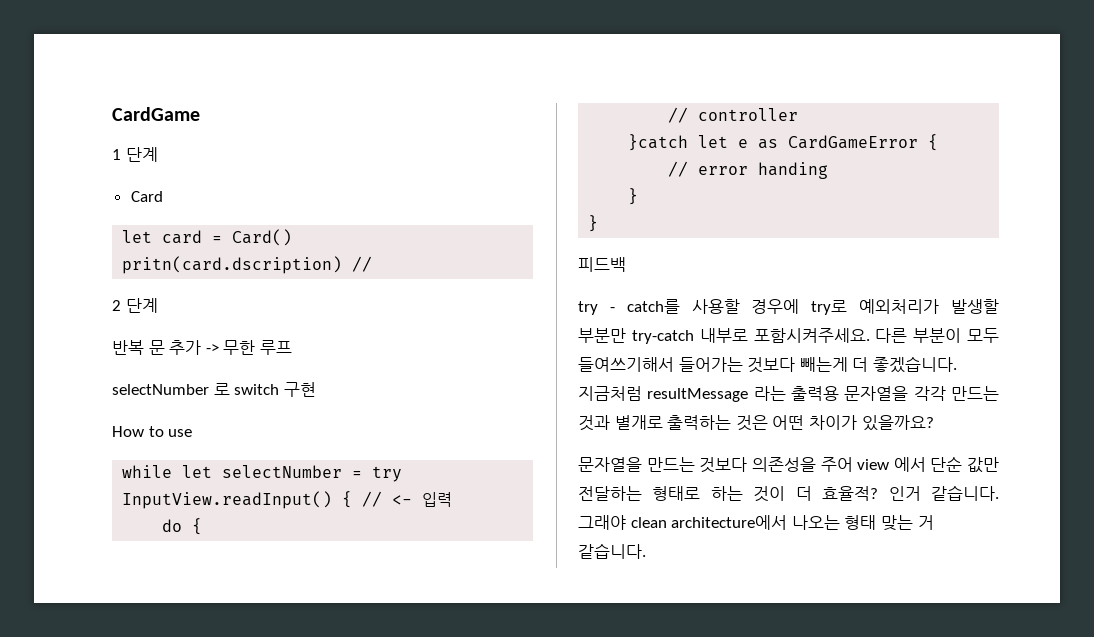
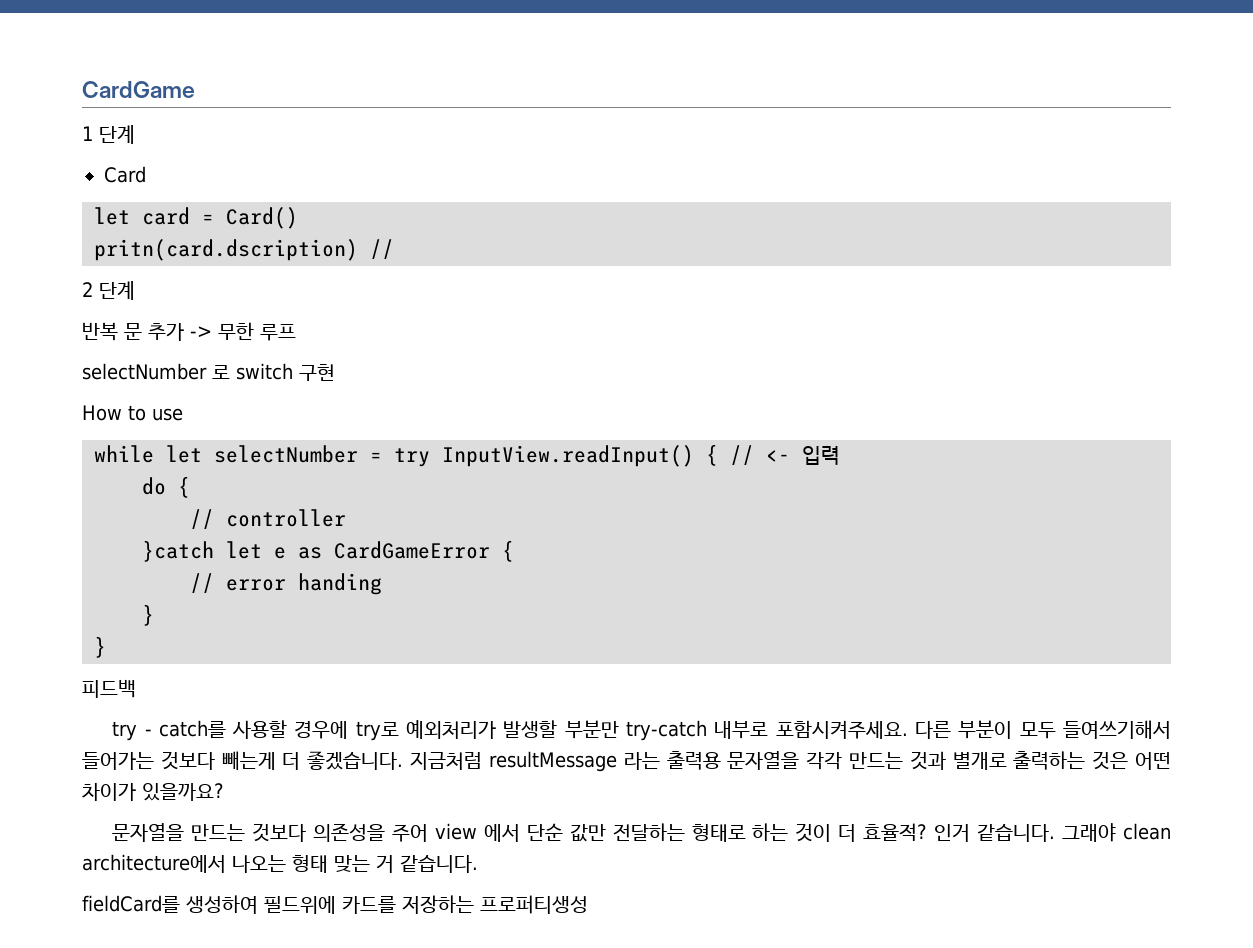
+ fieldCard를 생성하여 필드위에 카드를 저장하는 프로퍼티생성

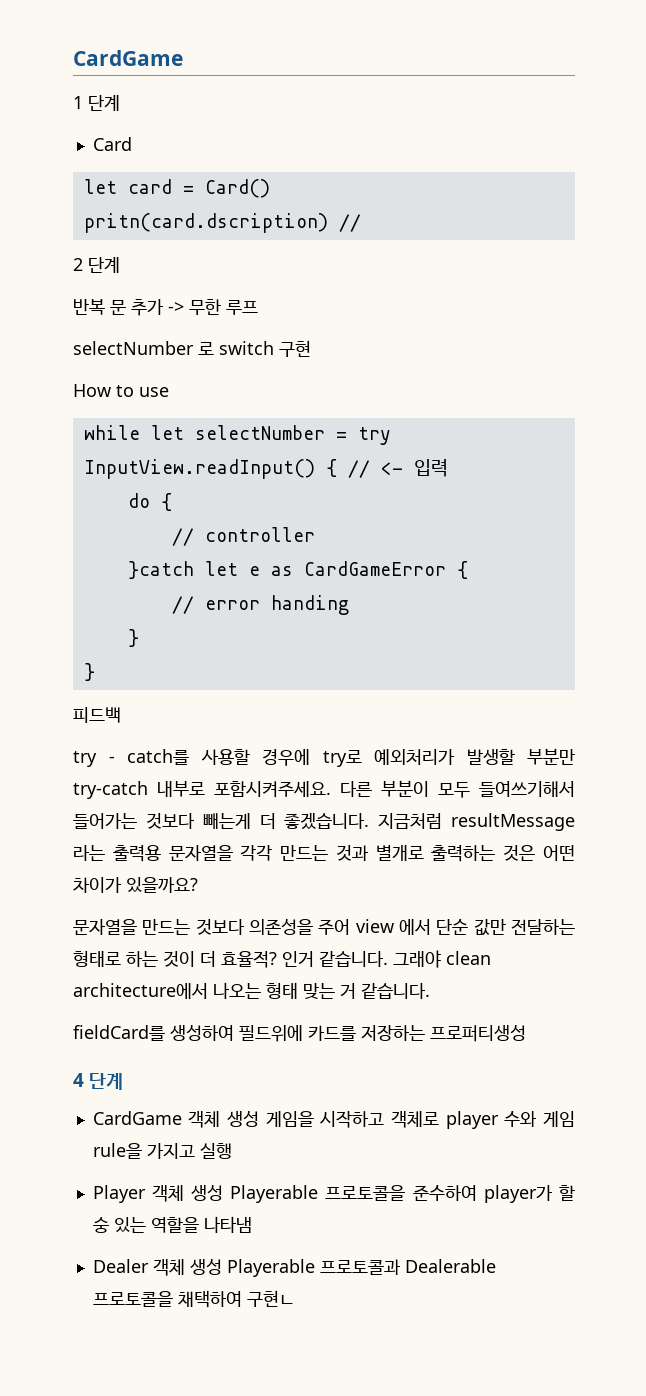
+ 4 단계
+ CardGame 객체 생성 게임을 시작하고 객체로 player 수와 게임 rule을 가지고 실행
+ Player 객체 생성 Playerable 프로토콜을 준수하여 player가 할 숭 있는 역할을 나타냄
+ Dealer 객체 생성 Playerable 프로토콜과 Dealerable 프로토콜을 채택하여 구현ㄴ

